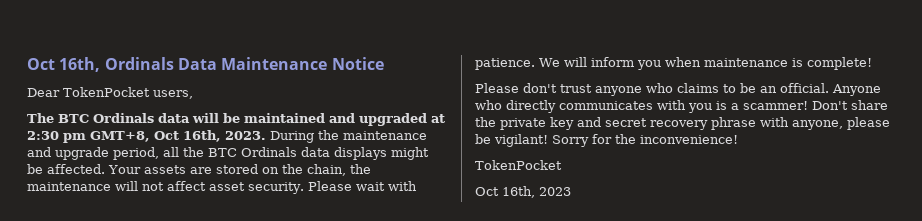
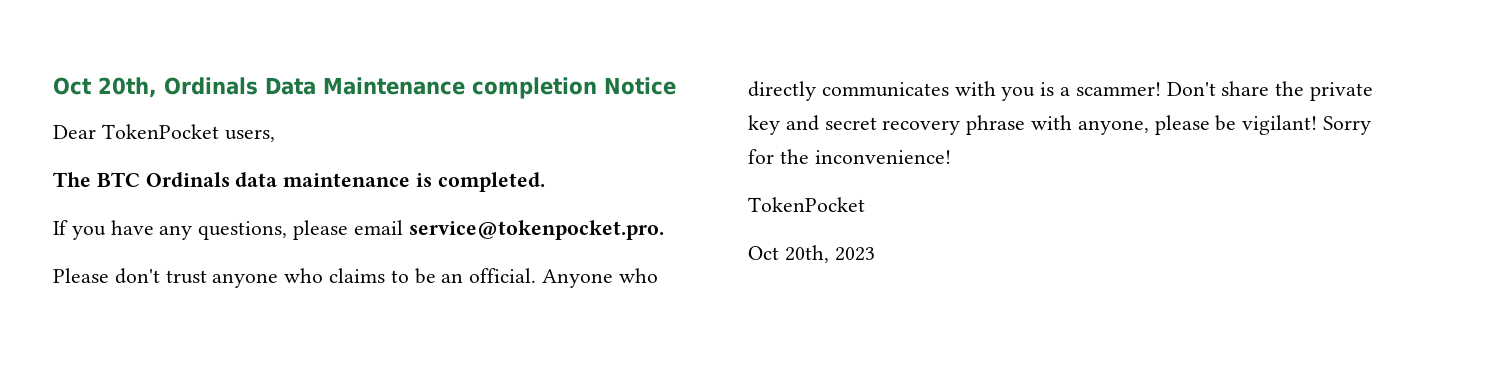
- Oct 16th, Ordinals Data Maintenance Notice
+ Oct 20th, Ordinals Data Maintenance completion Notice
- The BTC Ordinals data will be maintained and upgraded at 2:30 pm GMT+8, Oct 16th, 2023. During the maintenance and upgrade period, all the BTC Ordinals data displays might be affected. Your assets are stored on the chain, the maintenance will not affect asset security. Please wait with patience. We will inform you when maintenance is complete!
+ The BTC Ordinals data maintenance is completed.
+ If you have any questions, please email service@tokenpocket.pro.
- Oct 16th, 2023
+ Oct 20th, 2023

